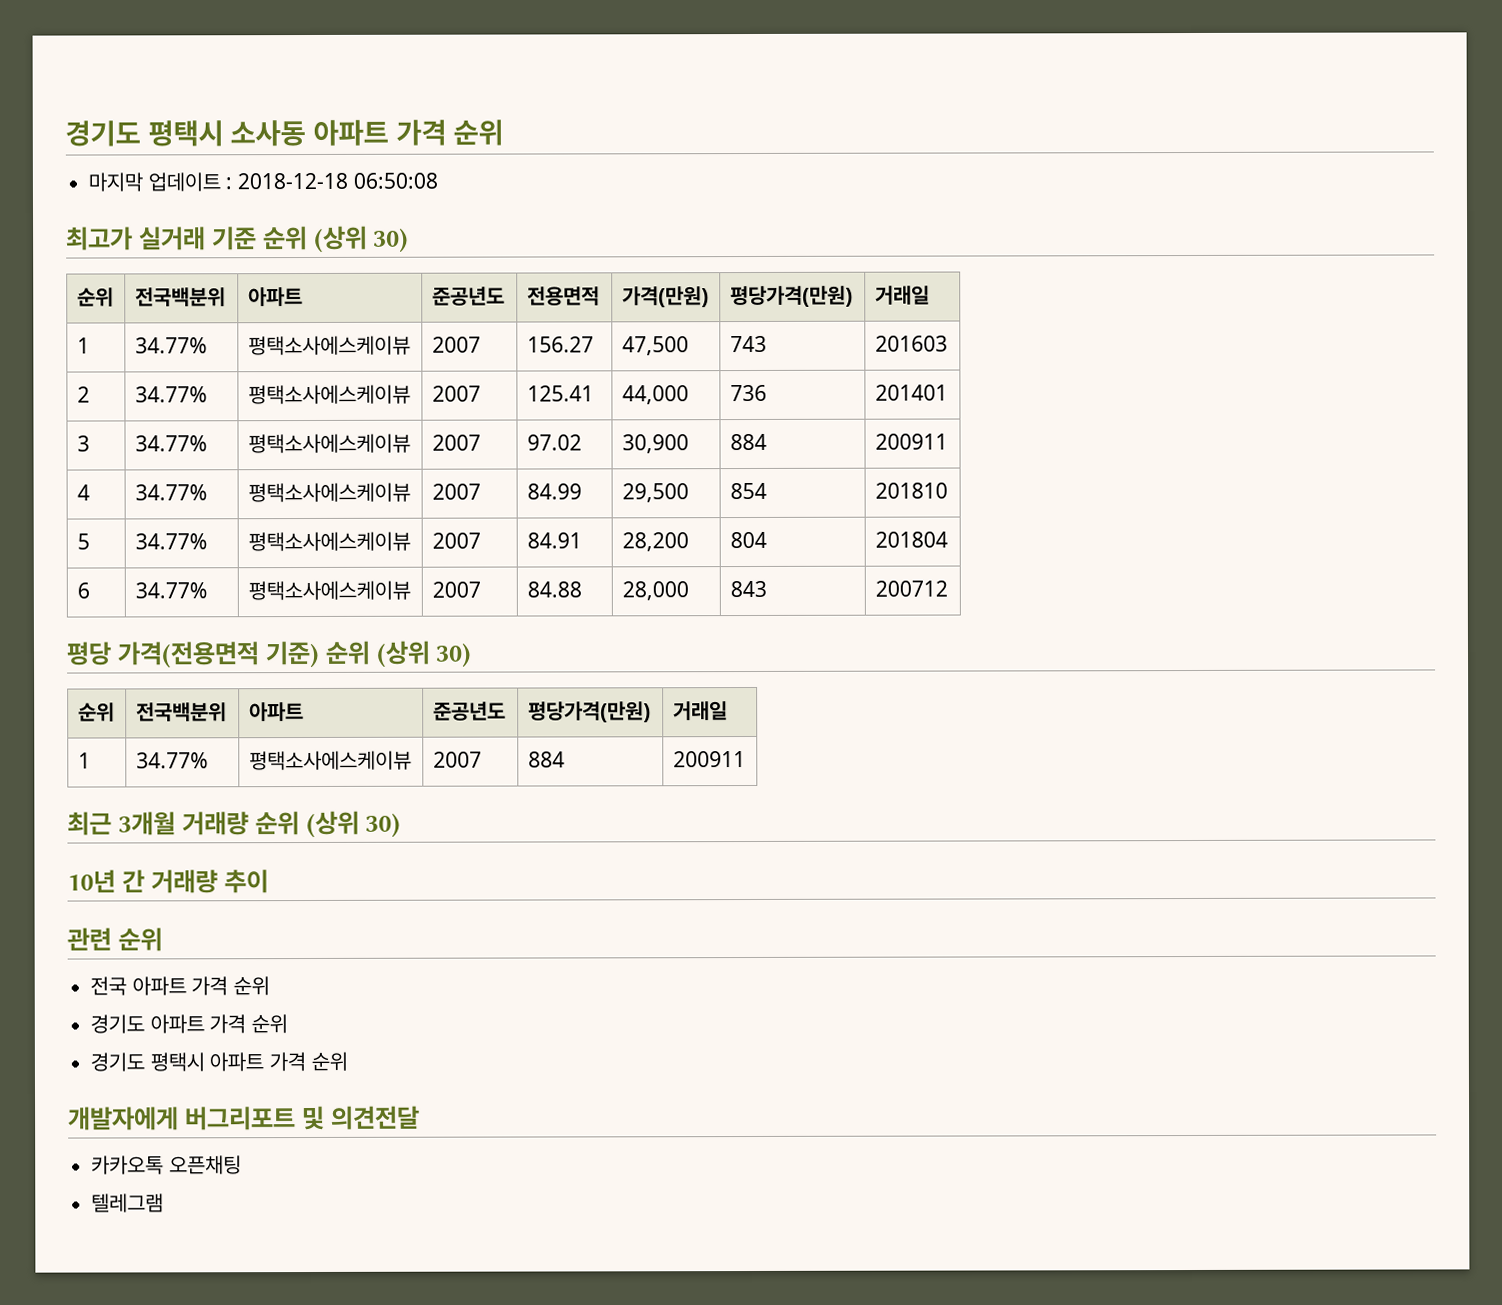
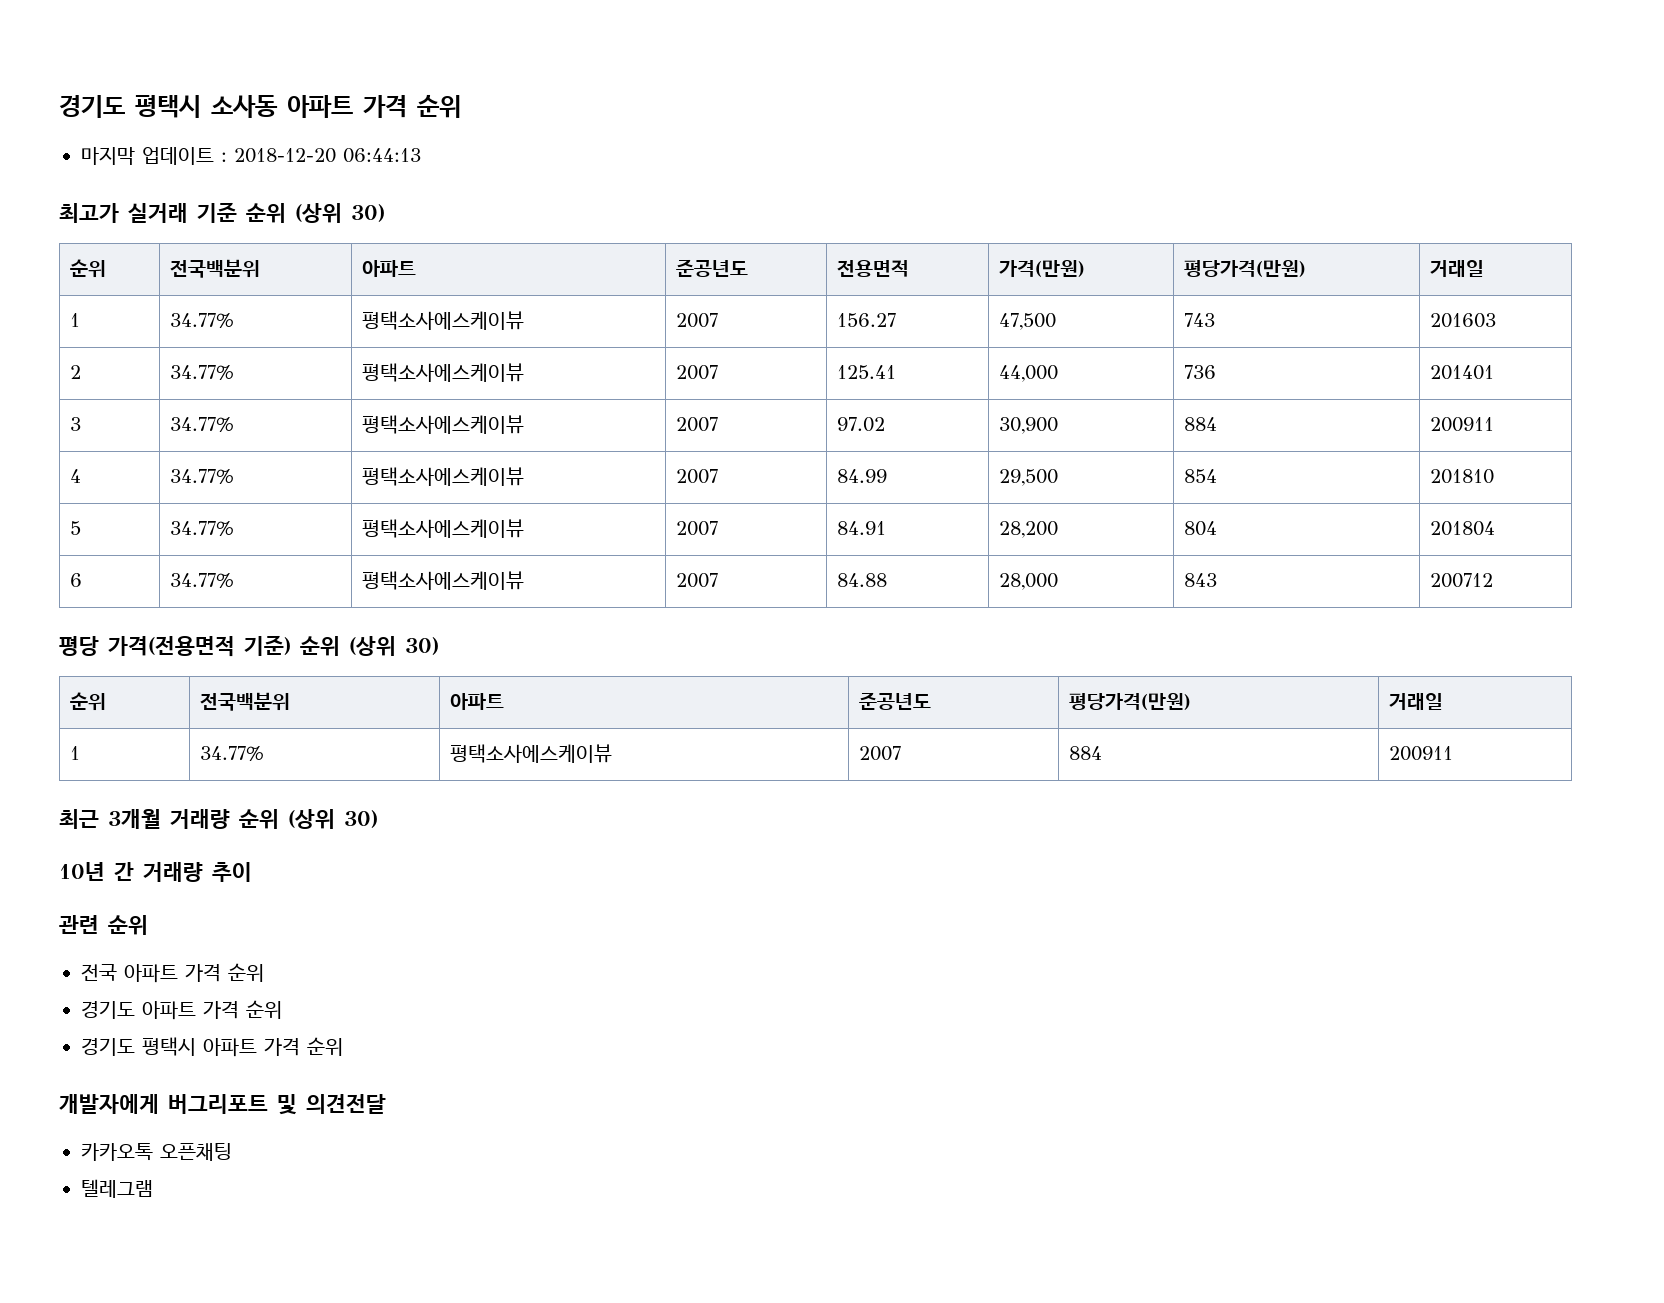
- 마지막 업데이트 : 2018-12-18 06:50:08
+ 마지막 업데이트 : 2018-12-20 06:44:13

